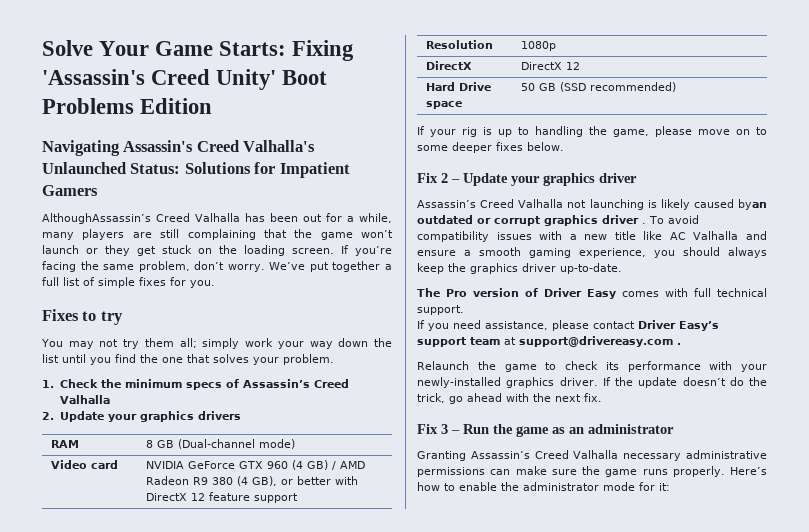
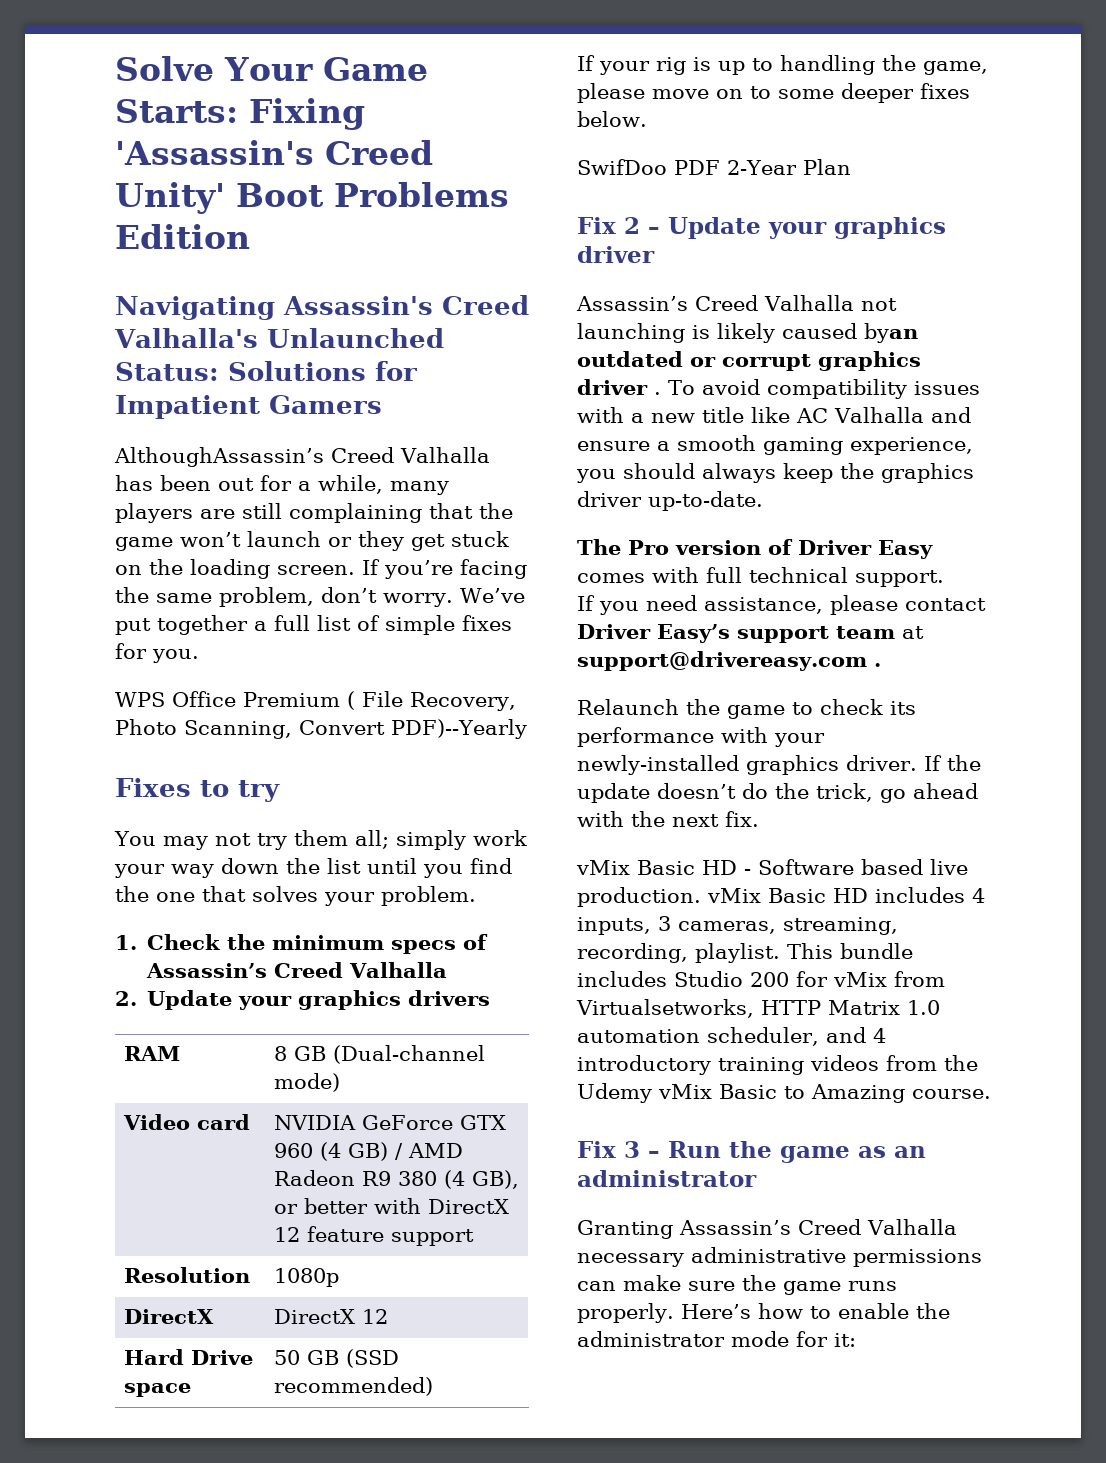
+ WPS Office Premium ( File Recovery, Photo Scanning, Convert PDF)--Yearly
+ SwifDoo PDF 2-Year Plan
+ vMix Basic HD - Software based live production. vMix Basic HD includes 4 inputs, 3 cameras, streaming, recording, playlist. This bundle includes Studio 200 for vMix from Virtualsetworks, HTTP Matrix 1.0 automation scheduler, and 4 introductory training videos from the Udemy vMix Basic to Amazing course.

